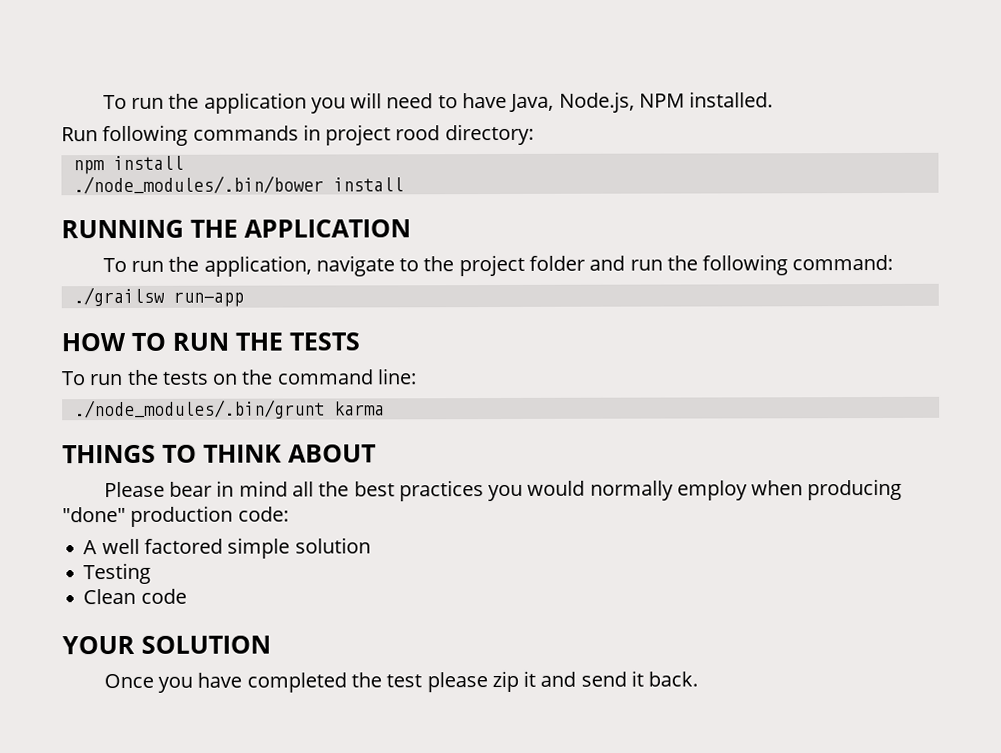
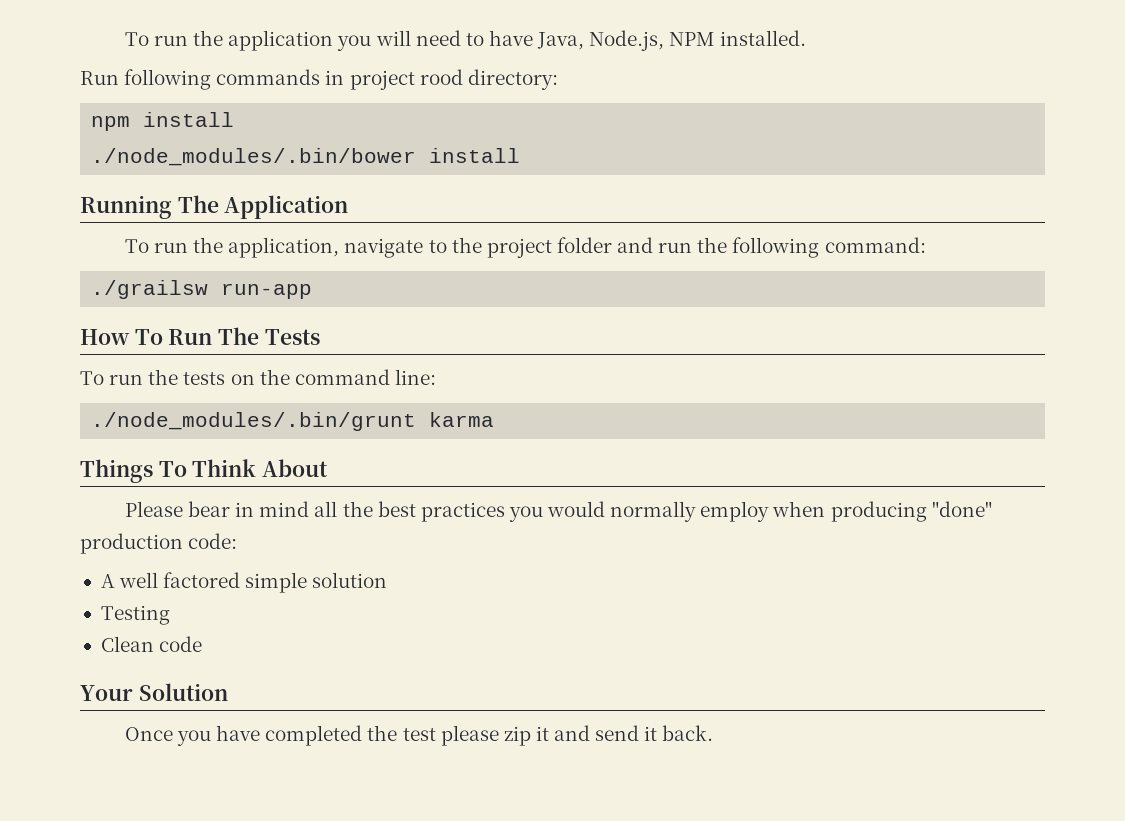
- RUNNING THE APPLICATION
+ Running The Application
- HOW TO RUN THE TESTS
+ How To Run The Tests
- THINGS TO THINK ABOUT
+ Things To Think About
- YOUR SOLUTION
+ Your Solution

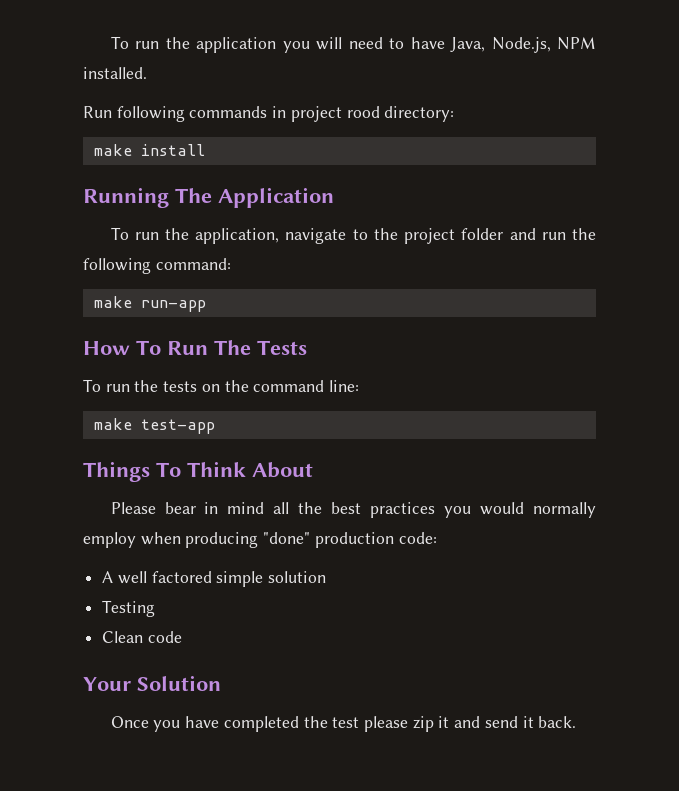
- npm install
- ./node_modules/.bin/bower install
+ make install
- ./grailsw run-app
+ make run-app
- ./node_modules/.bin/grunt karma
+ make test-app

